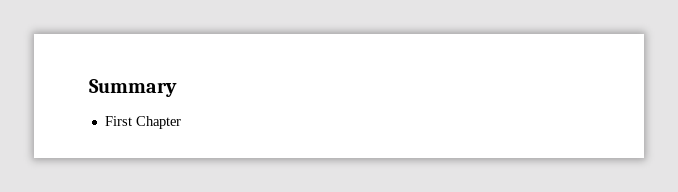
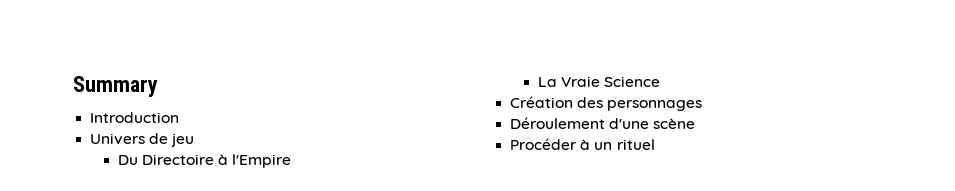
- First Chapter
+ Introduction
+ Univers de jeu
+ Du Directoire à l'Empire
+ La Vraie Science
+ Création des personnages
+ Déroulement d'une scène
+ Procéder à un rituel

